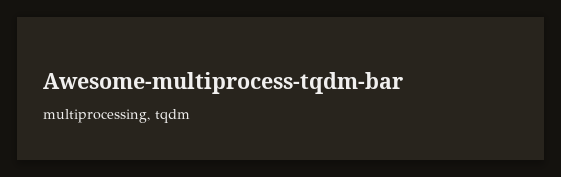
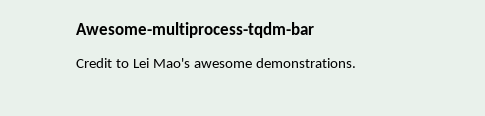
- multiprocessing, tqdm
+ Credit to Lei Mao's awesome demonstrations.

